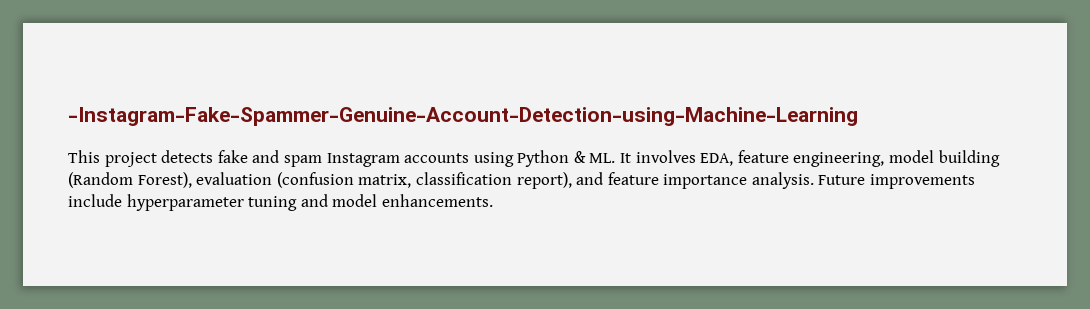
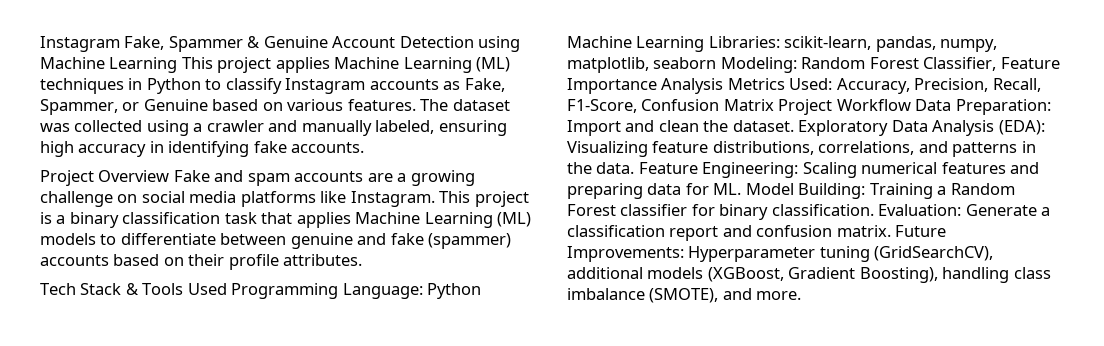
- -Instagram-Fake-Spammer-Genuine-Account-Detection-using-Machine-Learning
- This project detects fake and spam Instagram accounts using Python & ML. It involves EDA, feature engineering, model building (Random Forest), evaluation (confusion matrix, classification report), and feature importance analysis. Future improvements include hyperparameter tuning and model enhancements.
+ Instagram Fake, Spammer & Genuine Account Detection using Machine Learning This project applies Machine Learning (ML) techniques in Python to classify Instagram accounts as Fake, Spammer, or Genuine based on various features. The dataset was collected using a crawler and manually labeled, ensuring high accuracy in identifying fake accounts.
+ Project Overview Fake and spam accounts are a growing challenge on social media platforms like Instagram. This project is a binary classification task that applies Machine Learning (ML) models to differentiate between genuine and fake (spammer) accounts based on their profile attributes.
+ Tech Stack & Tools Used Programming Language: Python Machine Learning Libraries: scikit-learn, pandas, numpy, matplotlib, seaborn Modeling: Random Forest Classifier, Feature Importance Analysis Metrics Used: Accuracy, Precision, Recall, F1-Score, Confusion Matrix Project Workflow Data Preparation: Import and clean the dataset. Exploratory Data Analysis (EDA): Visualizing feature distributions, correlations, and patterns in the data. Feature Engineering: Scaling numerical features and preparing data for ML. Model Building: Training a Random Forest classifier for binary classification. Evaluation: Generate a classification report and confusion matrix. Future Improvements: Hyperparameter tuning (GridSearchCV), additional models (XGBoost, Gradient Boosting), handling class imbalance (SMOTE), and more.

